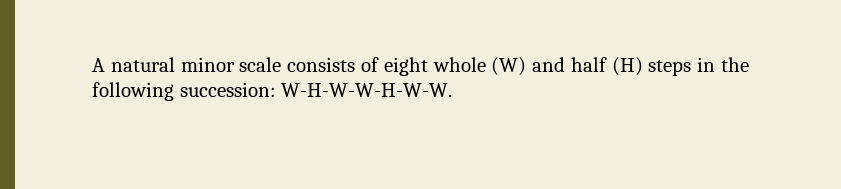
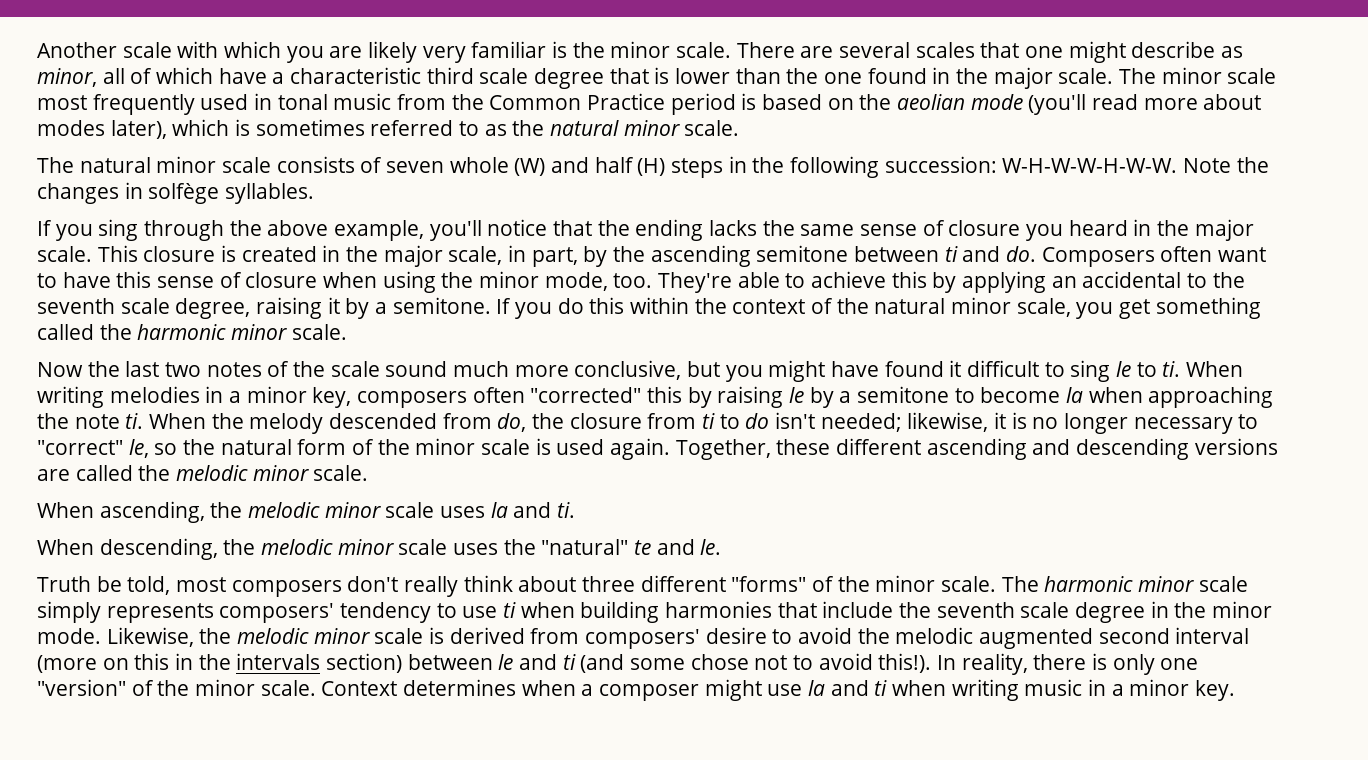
- A natural minor scale consists of eight whole (W) and half (H) steps in the following succession: W-H-W-W-H-W-W.
+ Another scale with which you are likely very familiar is the minor scale. There are several scales that one might describe as minor, all of which have a characteristic third scale degree that is lower than the one found in the major scale. The minor scale most frequently used in tonal music from the Common Practice period is based on the aeolian mode (you'll read more about modes later), which is sometimes referred to as the natural minor scale.
+ The natural minor scale consists of seven whole (W) and half (H) steps in the following succession: W-H-W-W-H-W-W.
+ Note the changes in solfège syllables.
+ If you sing through the above example, you'll notice that the ending lacks the same sense of closure you heard in the major scale. This closure is created in the major scale, in part, by the ascending semitone between ti and do. Composers often want to have this sense of closure when using the minor mode, too. They're able to achieve this by applying an accidental to the seventh scale degree, raising it by a semitone. If you do this within the context of the natural minor scale, you get something called the harmonic minor scale.
+ Now the last two notes of the scale sound much more conclusive, but you might have found it difficult to sing le to ti. When writing melodies in a minor key, composers often "corrected" this by raising le by a semitone to become la when approaching the note ti. When the melody descended from do, the closure from ti to do isn't needed; likewise, it is no longer necessary to "correct" le, so the natural form of the minor scale is used again. Together, these different ascending and descending versions are called the melodic minor scale.
+ When ascending, the melodic minor scale uses la and ti.
+ When descending, the melodic minor scale uses the "natural" te and le.
+ Truth be told, most composers don't really think about three different "forms" of the minor scale. The harmonic minor scale simply represents composers' tendency to use ti when building harmonies that include the seventh scale degree in the minor mode. Likewise, the melodic minor scale is derived from composers' desire to avoid the melodic augmented second interval (more on this in the intervals section) between le and ti (and some chose not to avoid this!). In reality, there is only one "version" of the minor scale. Context determines when a composer might use la and ti when writing music in a minor key.

